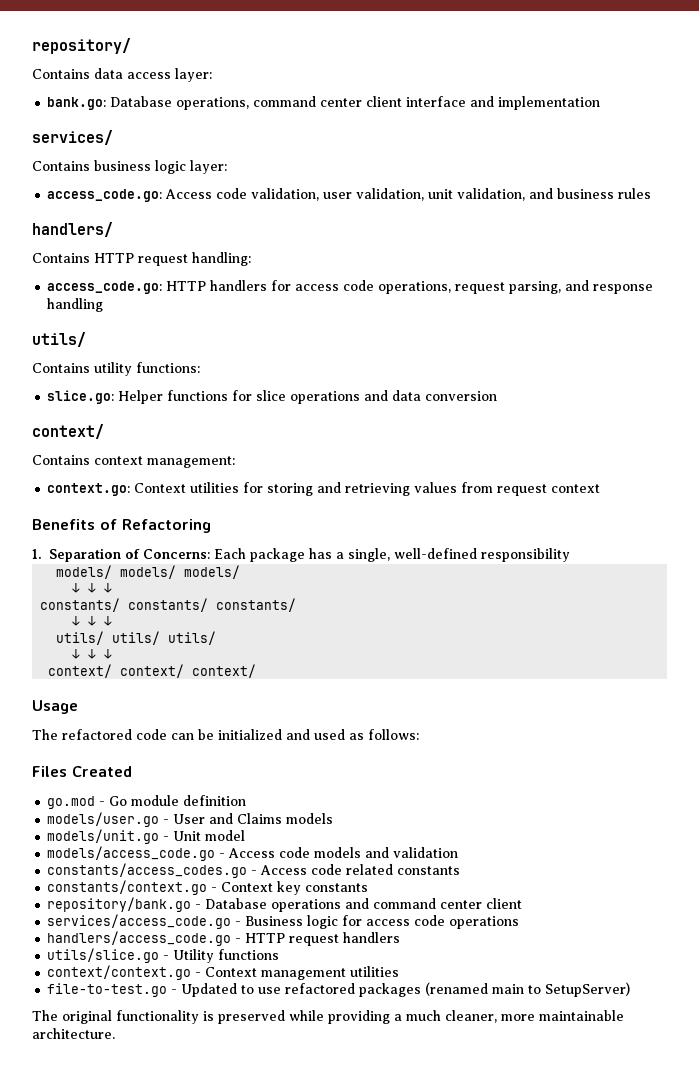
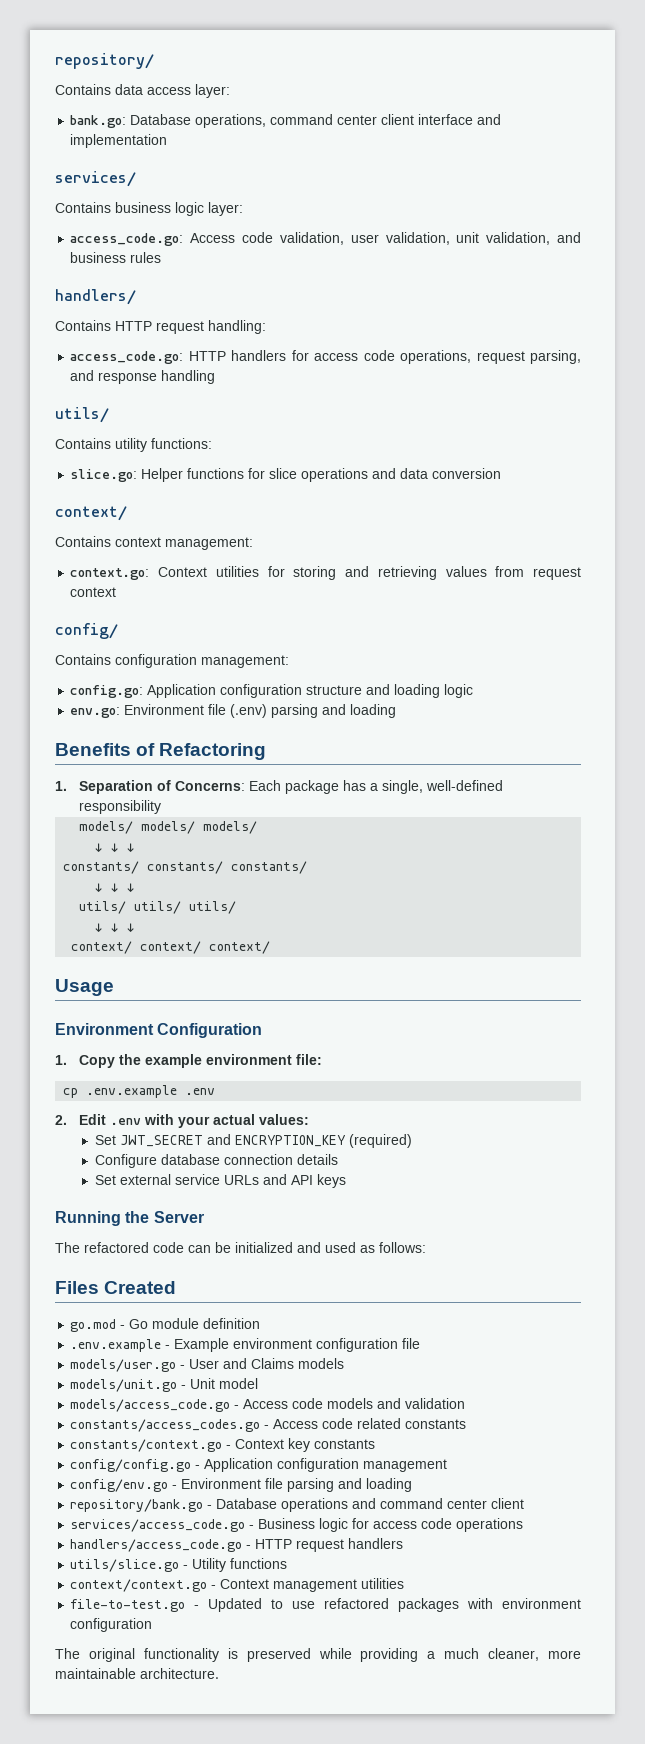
+ config/
+ Contains configuration management:
+ config.go: Application configuration structure and loading logic
+ env.go: Environment file (.env) parsing and loading
+ Environment Configuration
+ 1. Copy the example environment file:
+ cp .env.example .env
+ 2. Edit .env with your actual values:
+ Set JWT_SECRET and ENCRYPTION_KEY (required)
+ Configure database connection details
+ Set external service URLs and API keys
+ Running the Server
+ .env.example - Example environment configuration file
+ config/config.go - Application configuration management
+ config/env.go - Environment file parsing and loading
- file-to-test.go - Updated to use refactored packages (renamed main to SetupServer)
+ file-to-test.go - Updated to use refactored packages with environment configuration

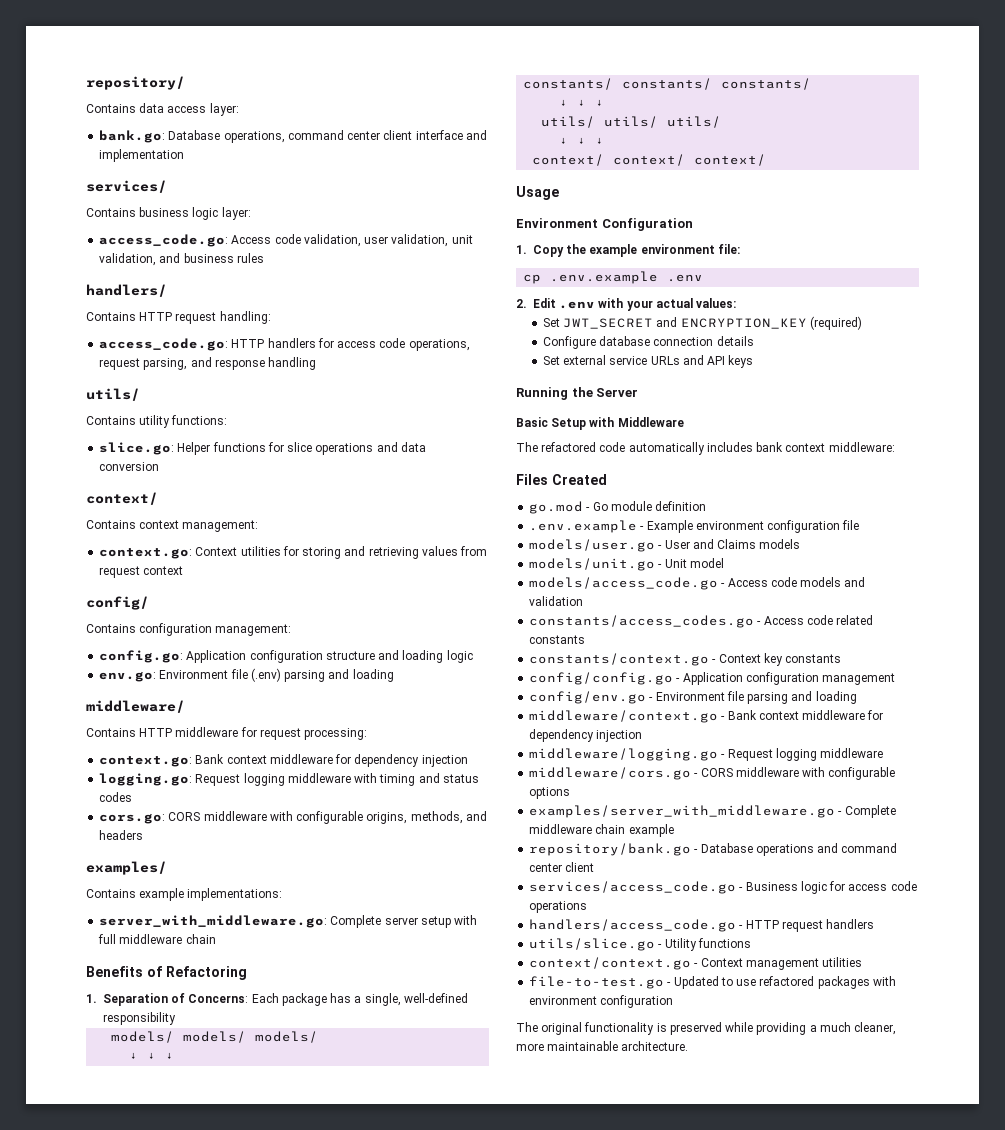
+ middleware/
+ Contains HTTP middleware for request processing:
+ context.go: Bank context middleware for dependency injection
+ logging.go: Request logging middleware with timing and status codes
+ cors.go: CORS middleware with configurable origins, methods, and headers
+ examples/
+ Contains example implementations:
+ server_with_middleware.go: Complete server setup with full middleware chain
+ Basic Setup with Middleware
- The refactored code can be initialized and used as follows:
+ The refactored code automatically includes bank context middleware:
+ middleware/context.go - Bank context middleware for dependency injection
+ middleware/logging.go - Request logging middleware
+ middleware/cors.go - CORS middleware with configurable options
+ examples/server_with_middleware.go - Complete middleware chain example

